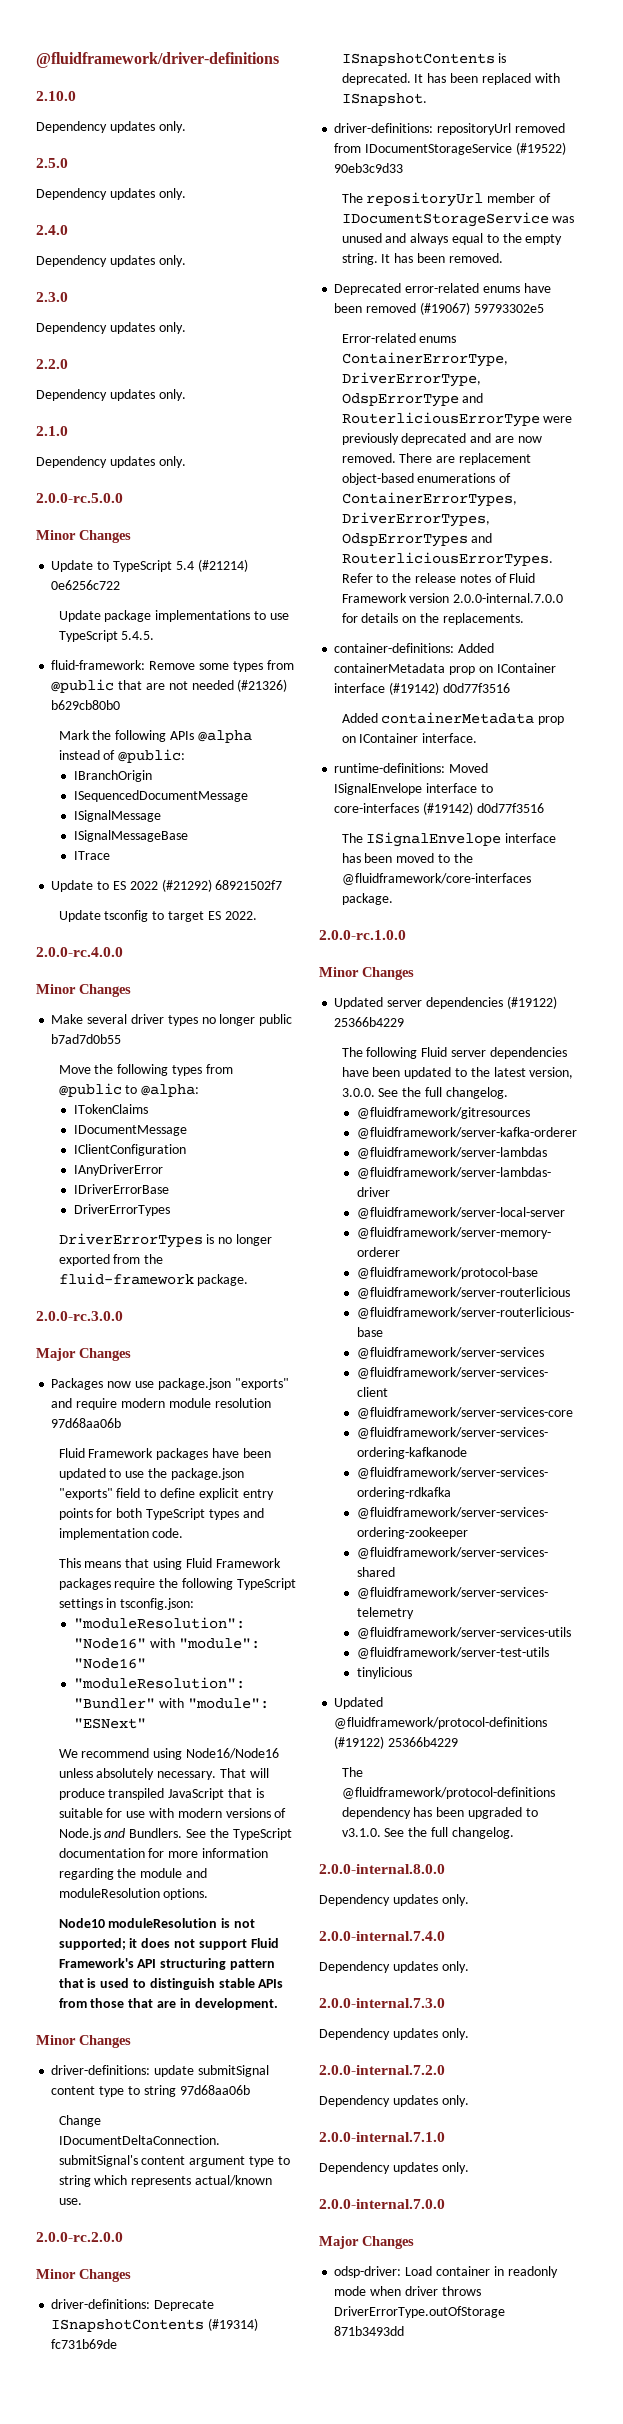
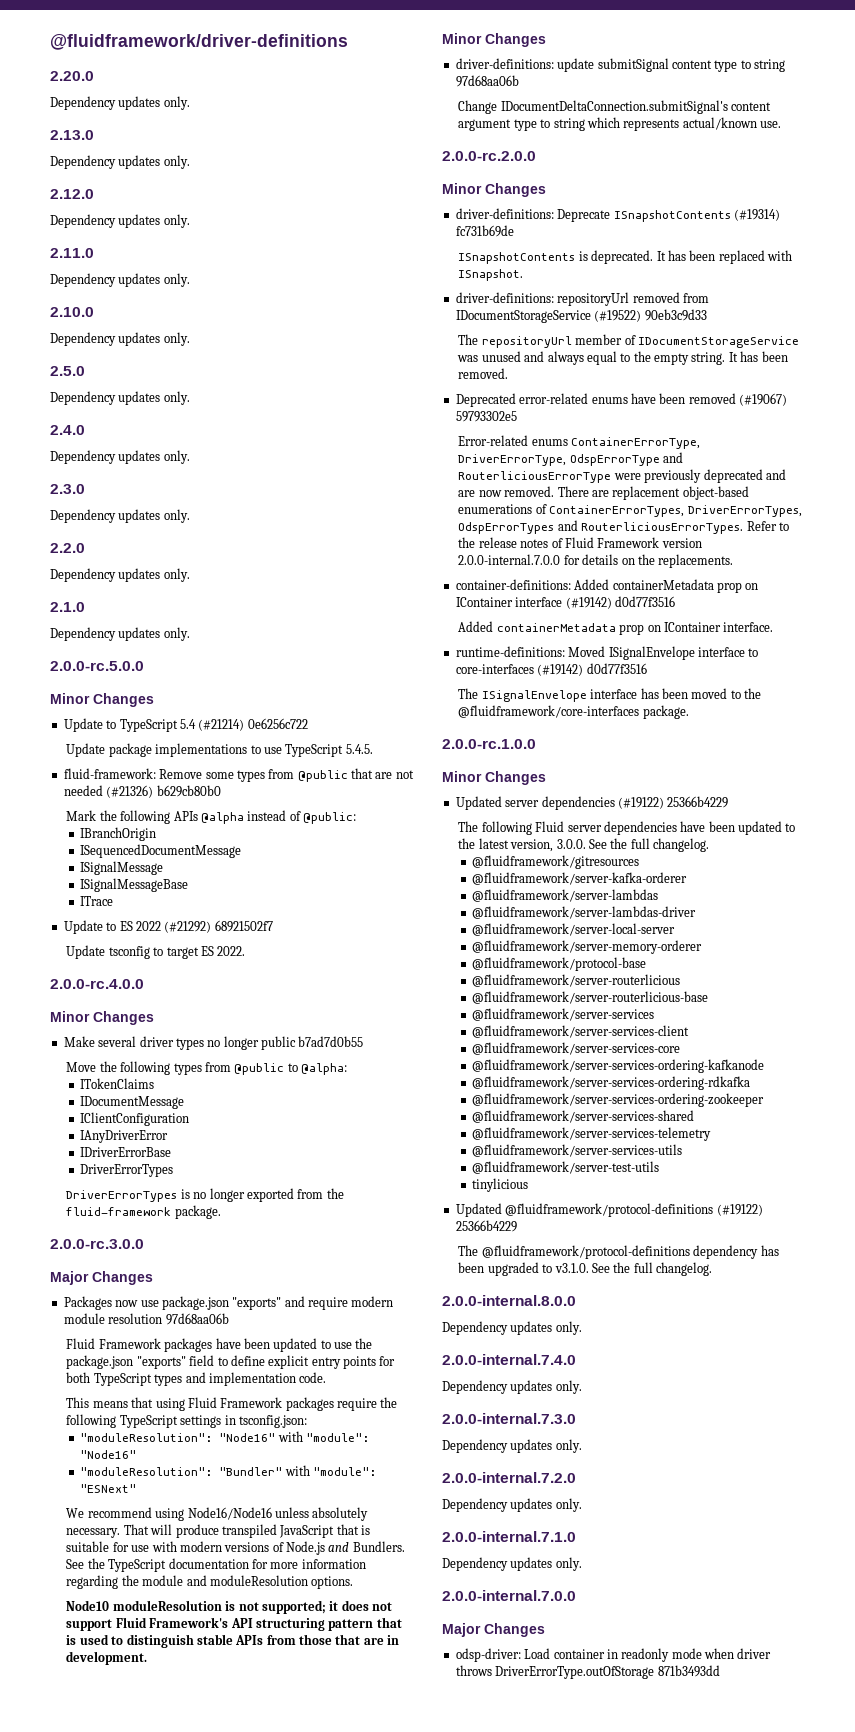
+ 2.20.0
+ Dependency updates only.
+ 2.13.0
+ Dependency updates only.
+ 2.12.0
+ Dependency updates only.
+ 2.11.0
+ Dependency updates only.

